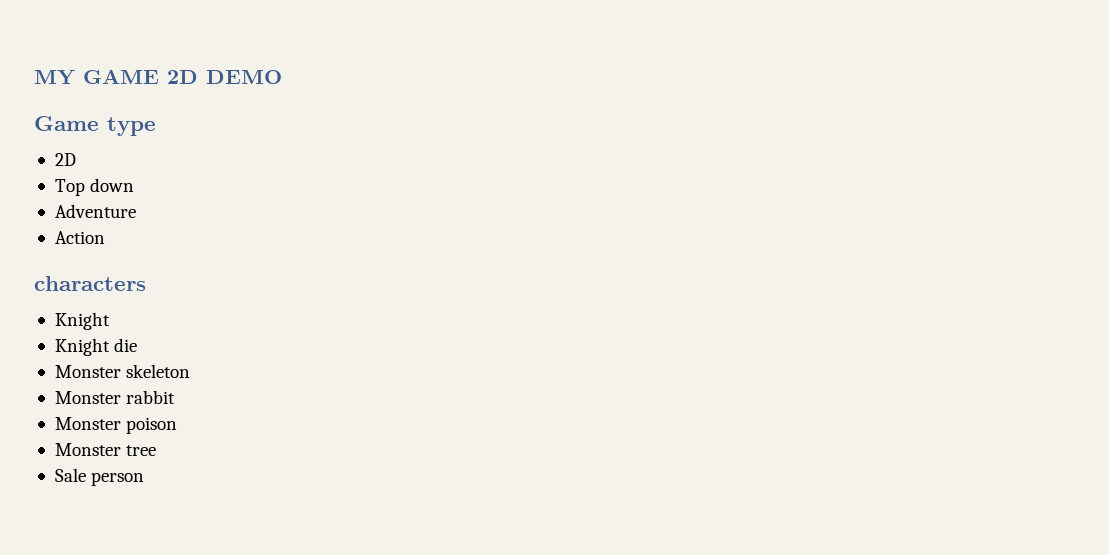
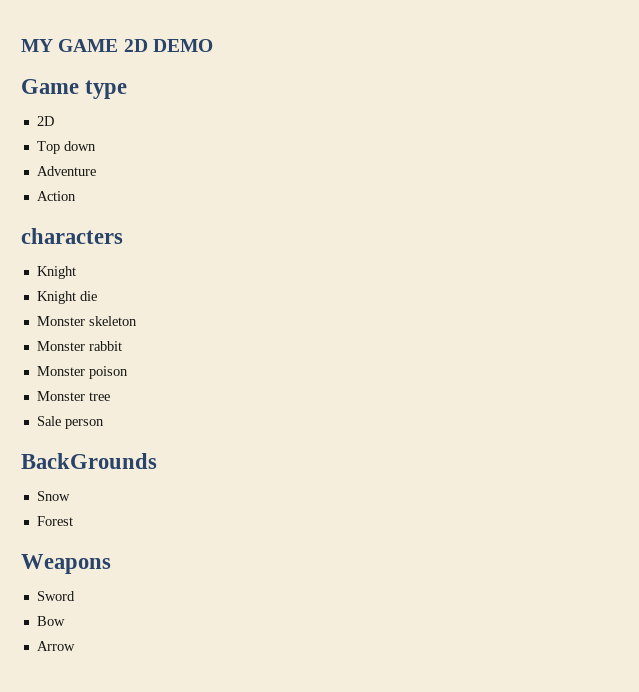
+ BackGrounds
+ Snow
+ Forest
+ Weapons
+ Sword
+ Bow
+ Arrow

